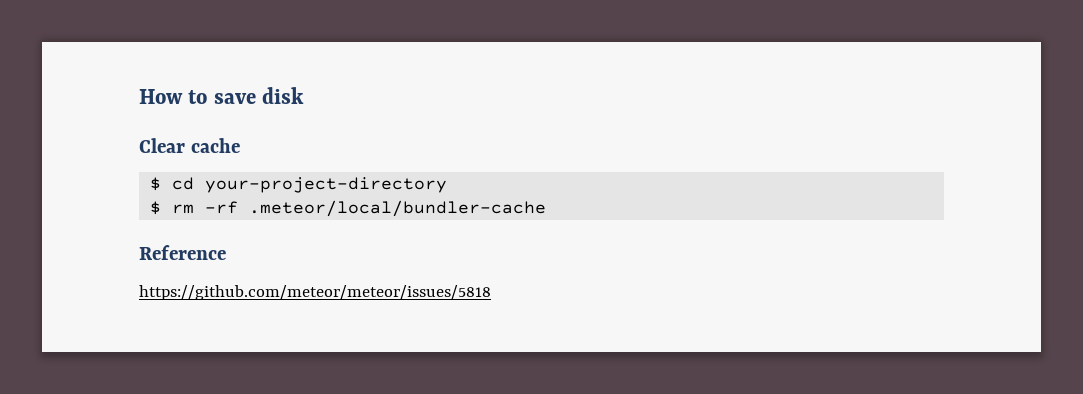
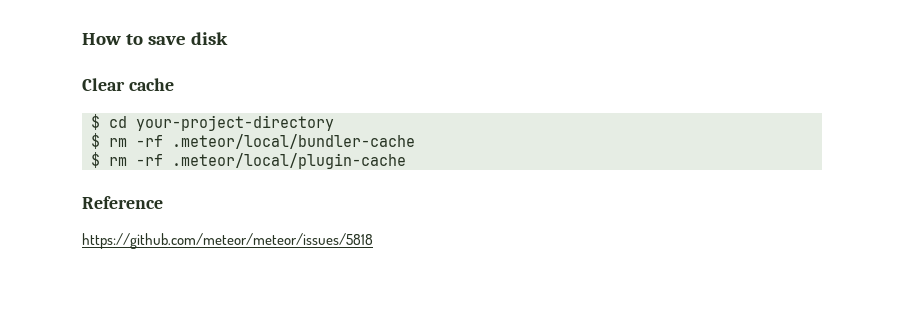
+ $ rm -rf .meteor/local/plugin-cache

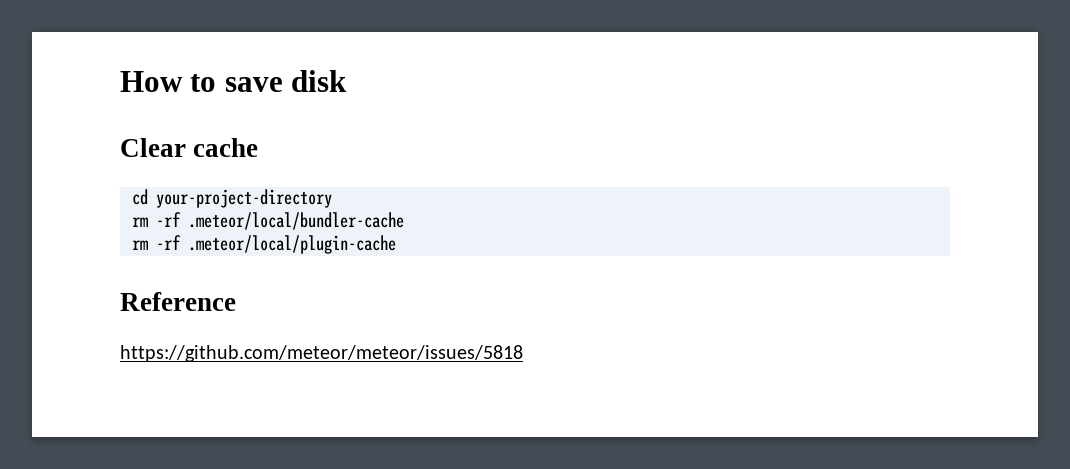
- $ cd your-project-directory
+ cd your-project-directory
- $ rm -rf .meteor/local/bundler-cache
+ rm -rf .meteor/local/bundler-cache
- $ rm -rf .meteor/local/plugin-cache
+ rm -rf .meteor/local/plugin-cache

